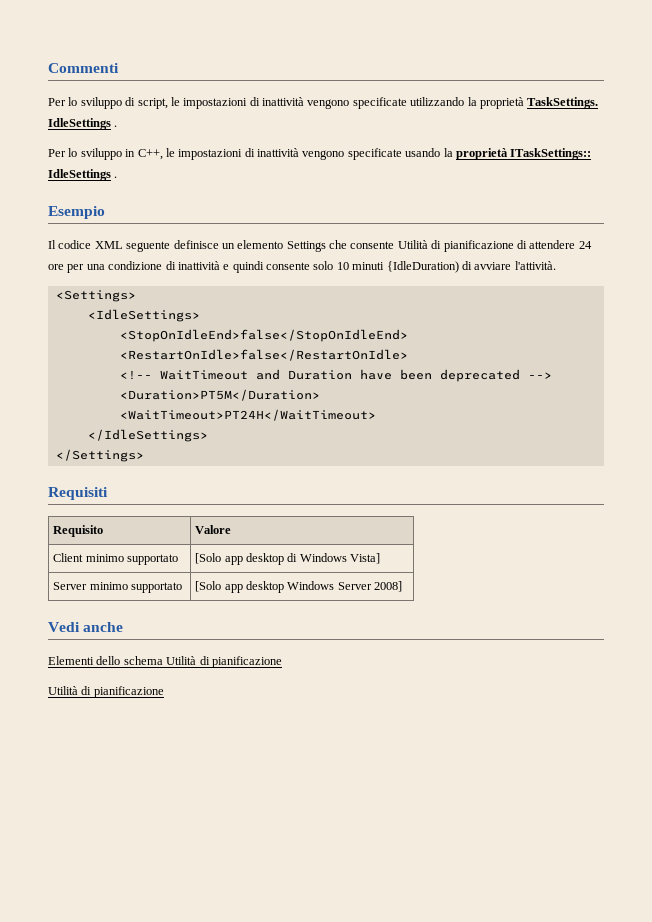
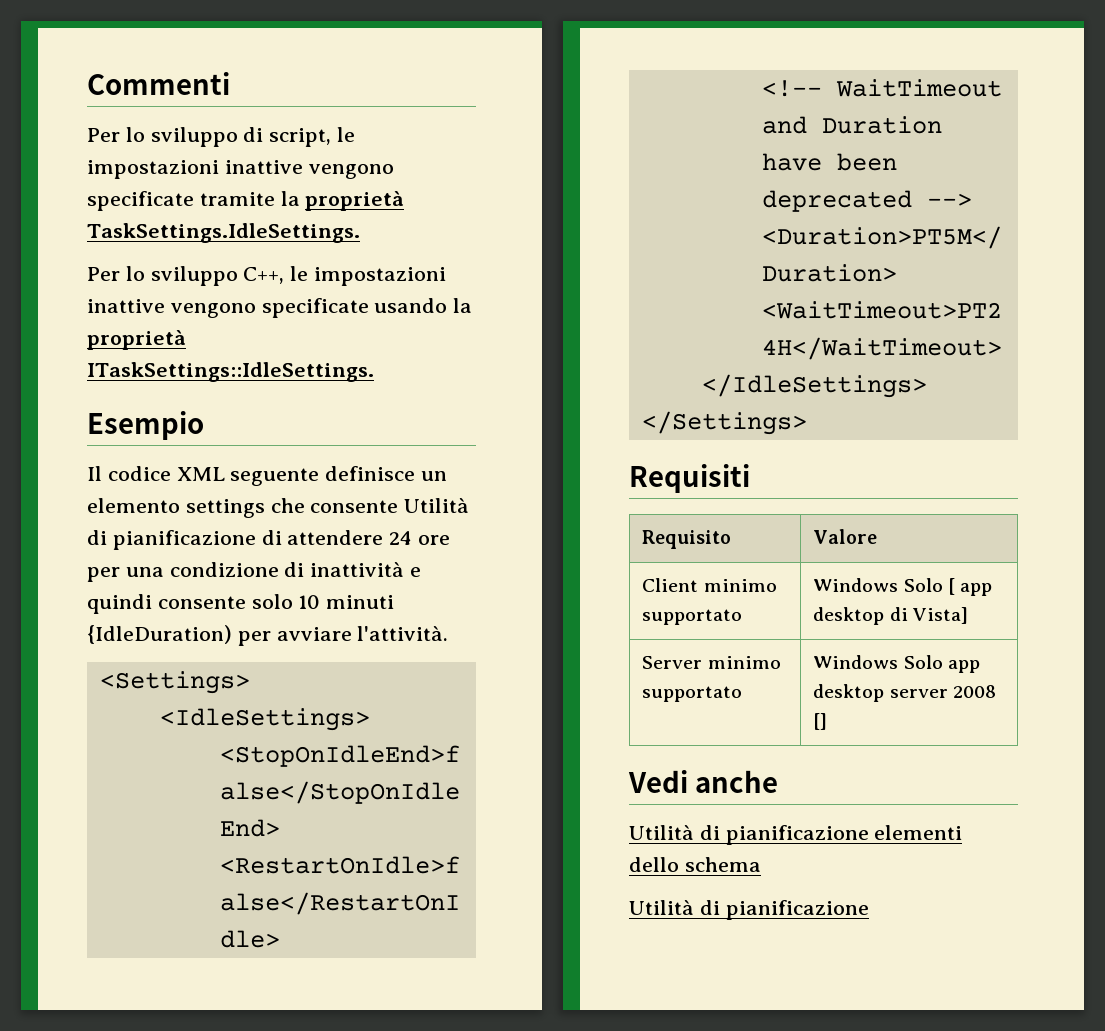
- Per lo sviluppo di script, le impostazioni di inattività vengono specificate utilizzando la proprietà TaskSettings. IdleSettings .
- Per lo sviluppo in C++, le impostazioni di inattività vengono specificate usando la proprietà ITaskSettings:: IdleSettings .
+ Per lo sviluppo di script, le impostazioni inattive vengono specificate tramite la proprietà TaskSettings.IdleSettings.
+ Per lo sviluppo C++, le impostazioni inattive vengono specificate usando la proprietà ITaskSettings::IdleSettings.
- Il codice XML seguente definisce un elemento Settings che consente Utilità di pianificazione di attendere 24 ore per una condizione di inattività e quindi consente solo 10 minuti {IdleDuration) di avviare l'attività.
+ Il codice XML seguente definisce un elemento settings che consente Utilità di pianificazione di attendere 24 ore per una condizione di inattività e quindi consente solo 10 minuti {IdleDuration) per avviare l'attività.
- Client minimo supportato | [Solo app desktop di Windows Vista]
+ Client minimo supportato | Windows Solo [ app desktop di Vista]
- Server minimo supportato | [Solo app desktop Windows Server 2008]
+ Server minimo supportato | Windows Solo app desktop server 2008 []
- Elementi dello schema Utilità di pianificazione
+ Utilità di pianificazione elementi dello schema

